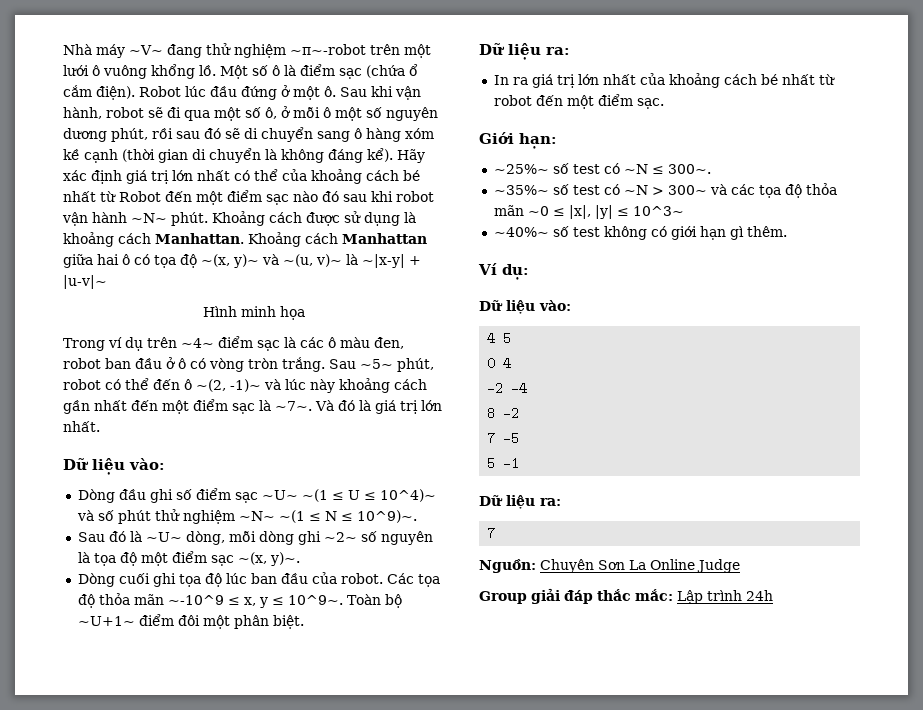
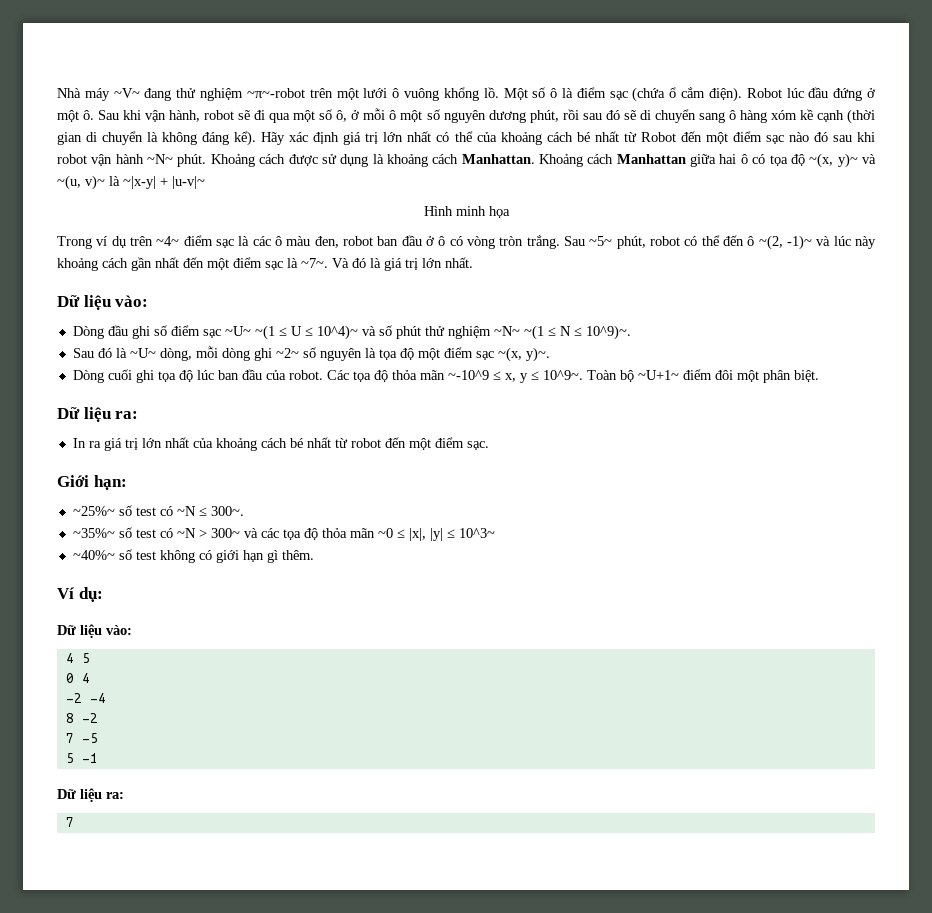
- Nguồn: Chuyên Sơn La Online Judge
- Group giải đáp thắc mắc: Lập trình 24h

